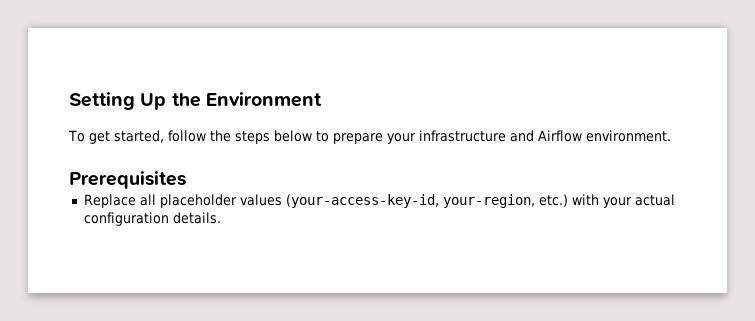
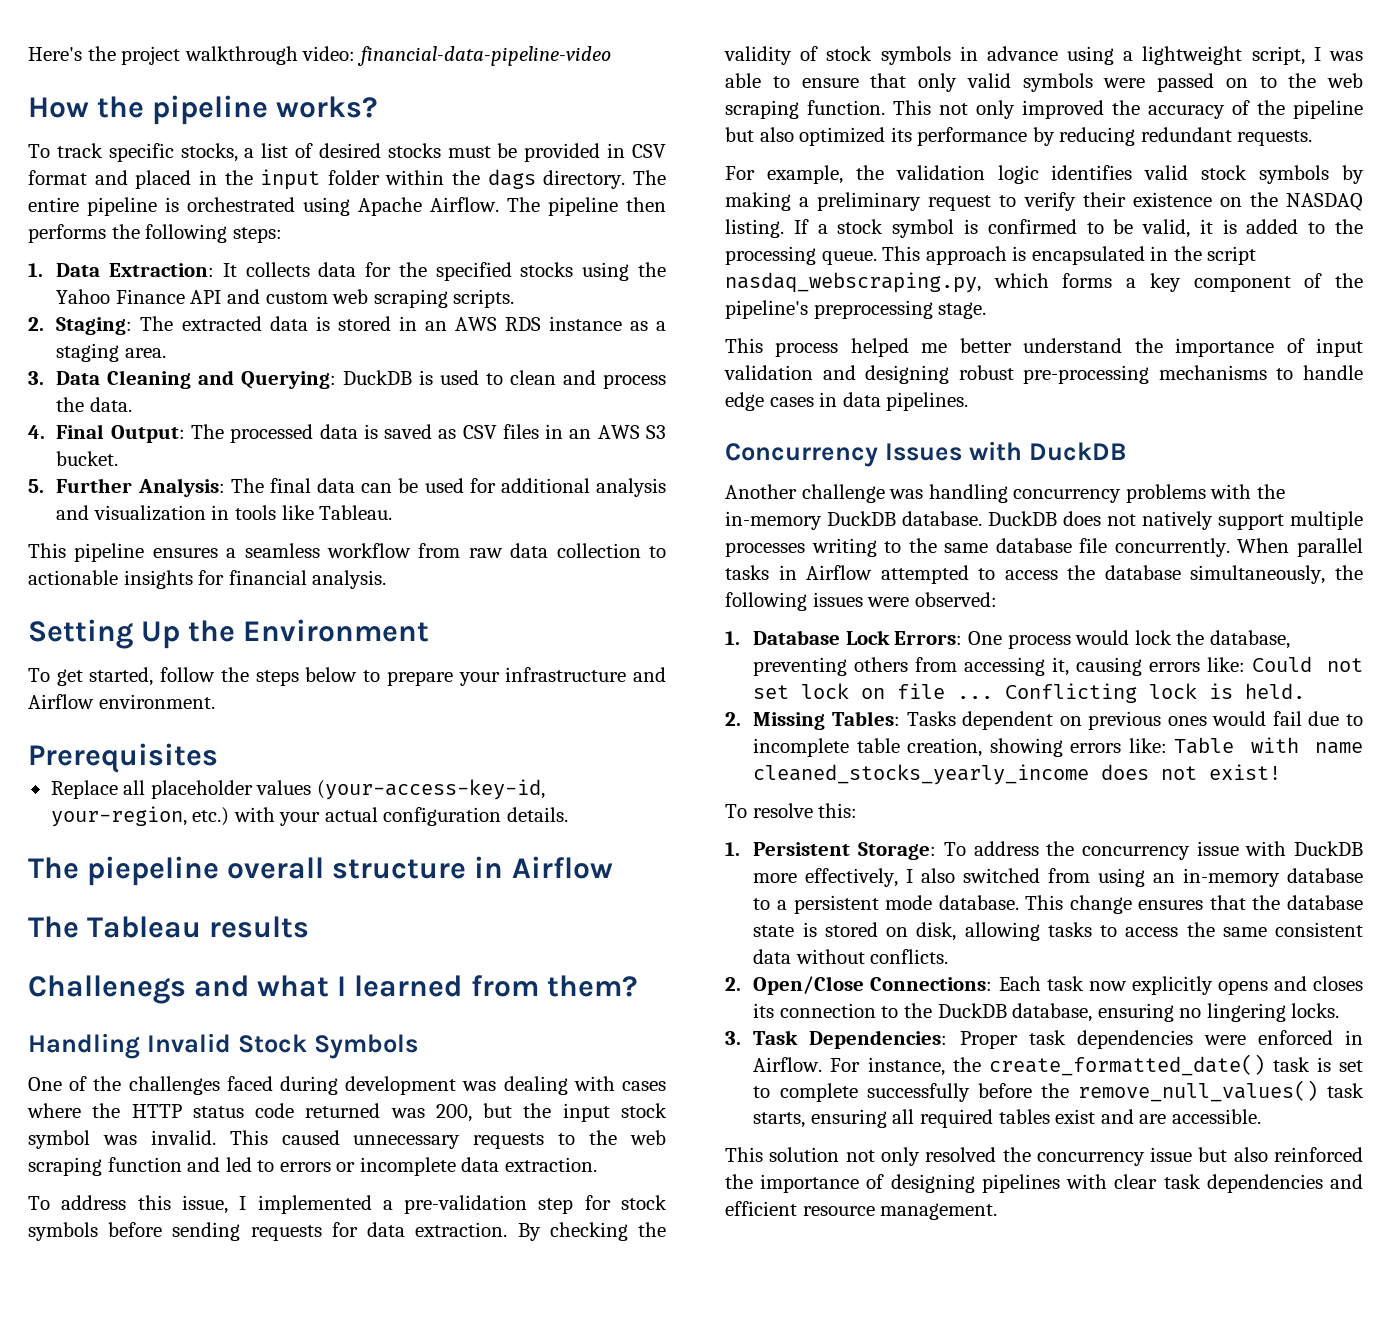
+ Here's the project walkthrough video: financial-data-pipeline-video
+ How the pipeline works?
+ To track specific stocks, a list of desired stocks must be provided in CSV format and placed in the input folder within the dags directory. The entire pipeline is orchestrated using Apache Airflow. The pipeline then performs the following steps:
+ 1. Data Extraction: It collects data for the specified stocks using the Yahoo Finance API and custom web scraping scripts.
+ 2. Staging: The extracted data is stored in an AWS RDS instance as a staging area.
+ 3. Data Cleaning and Querying: DuckDB is used to clean and process the data.
+ 4. Final Output: The processed data is saved as CSV files in an AWS S3 bucket.
+ 5. Further Analysis: The final data can be used for additional analysis and visualization in tools like Tableau.
+ This pipeline ensures a seamless workflow from raw data collection to actionable insights for financial analysis.
+ The piepeline overall structure in Airflow
+ The Tableau results
+ Challenegs and what I learned from them?
+ Handling Invalid Stock Symbols
+ One of the challenges faced during development was dealing with cases where the HTTP status code returned was 200, but the input stock symbol was invalid. This caused unnecessary requests to the web scraping function and led to errors or incomplete data extraction.
+ To address this issue, I implemented a pre-validation step for stock symbols before sending requests for data extraction. By checking the validity of stock symbols in advance using a lightweight script, I was able to ensure that only valid symbols were passed on to the web scraping function. This not only improved the accuracy of the pipeline but also optimized its performance by reducing redundant requests.
+ For example, the validation logic identifies valid stock symbols by making a preliminary request to verify their existence on the NASDAQ listing. If a stock symbol is confirmed to be valid, it is added to the processing queue. This approach is encapsulated in the script nasdaq_webscraping.py, which forms a key component of the pipeline's preprocessing stage.
+ This process helped me better understand the importance of input validation and designing robust pre-processing mechanisms to handle edge cases in data pipelines.
+ Concurrency Issues with DuckDB
+ Another challenge was handling concurrency problems with the in-memory DuckDB database. DuckDB does not natively support multiple processes writing to the same database file concurrently. When parallel tasks in Airflow attempted to access the database simultaneously, the following issues were observed:
+ 1. Database Lock Errors: One process would lock the database, preventing others from accessing it, causing errors like: Could not set lock on file ... Conflicting lock is held.
+ 2. Missing Tables: Tasks dependent on previous ones would fail due to incomplete table creation, showing errors like: Table with name cleaned_stocks_yearly_income does not exist!
+ To resolve this:
+ 1. Persistent Storage: To address the concurrency issue with DuckDB more effectively, I also switched from using an in-memory database to a persistent mode database. This change ensures that the database state is stored on disk, allowing tasks to access the same consistent data without conflicts.
+ 2. Open/Close Connections: Each task now explicitly opens and closes its connection to the DuckDB database, ensuring no lingering locks.
+ 3. Task Dependencies: Proper task dependencies were enforced in Airflow. For instance, the create_formatted_date() task is set to complete successfully before the remove_null_values() task starts, ensuring all required tables exist and are accessible.
+ This solution not only resolved the concurrency issue but also reinforced the importance of designing pipelines with clear task dependencies and efficient resource management.

